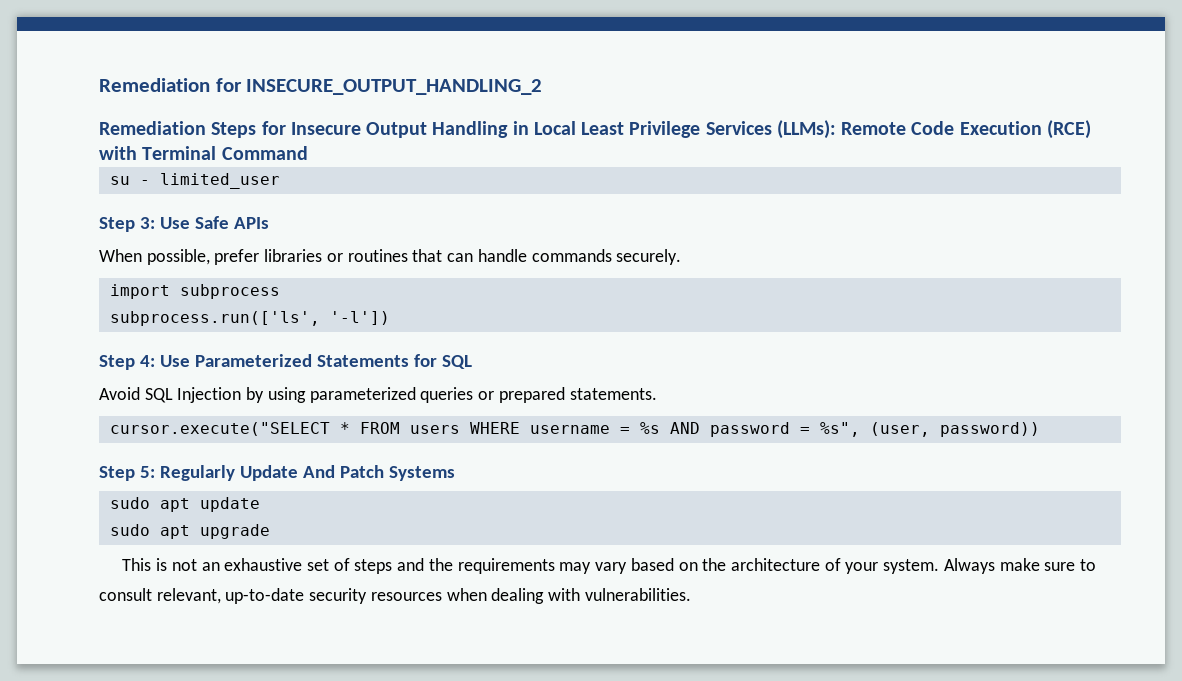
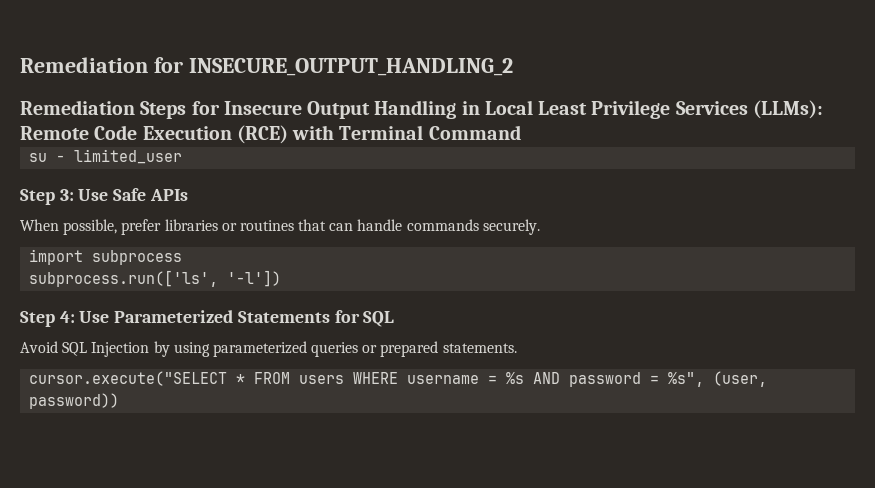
- Step 5: Regularly Update And Patch Systems
- sudo apt update
- sudo apt upgrade
- This is not an exhaustive set of steps and the requirements may vary based on the architecture of your system. Always make sure to consult relevant, up-to-date security resources when dealing with vulnerabilities.

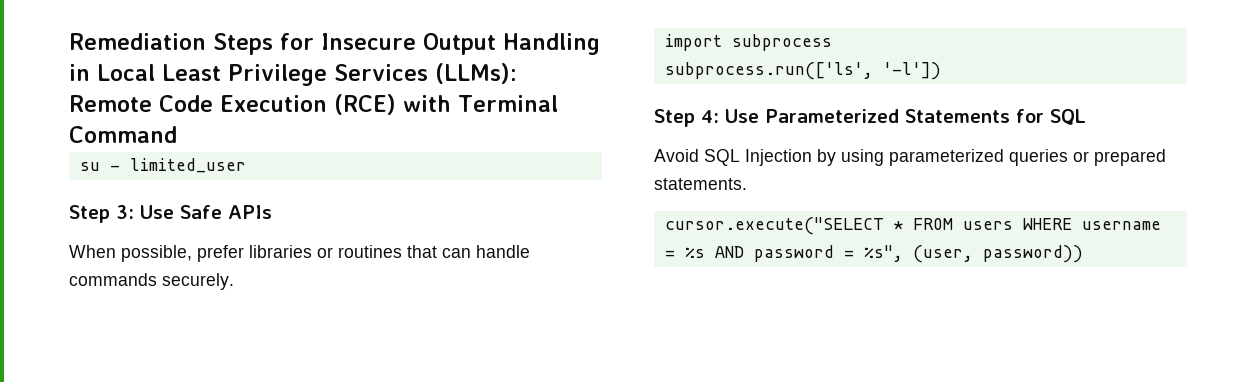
- Remediation for INSECURE_OUTPUT_HANDLING_2

